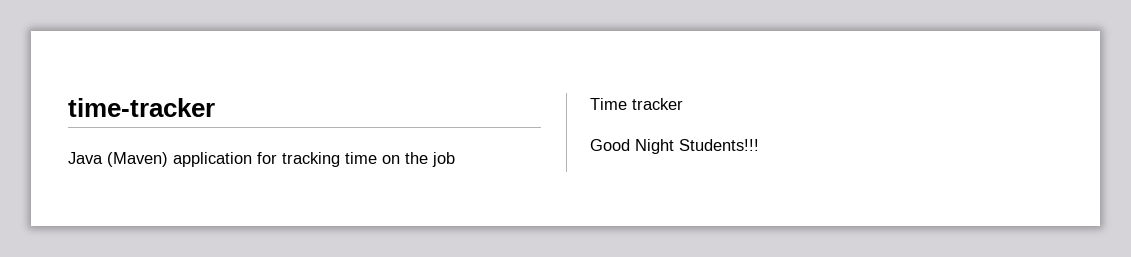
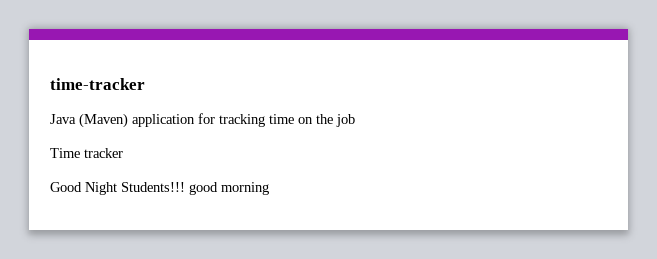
- Good Night Students!!!
+ Good Night Students!!! good morning

